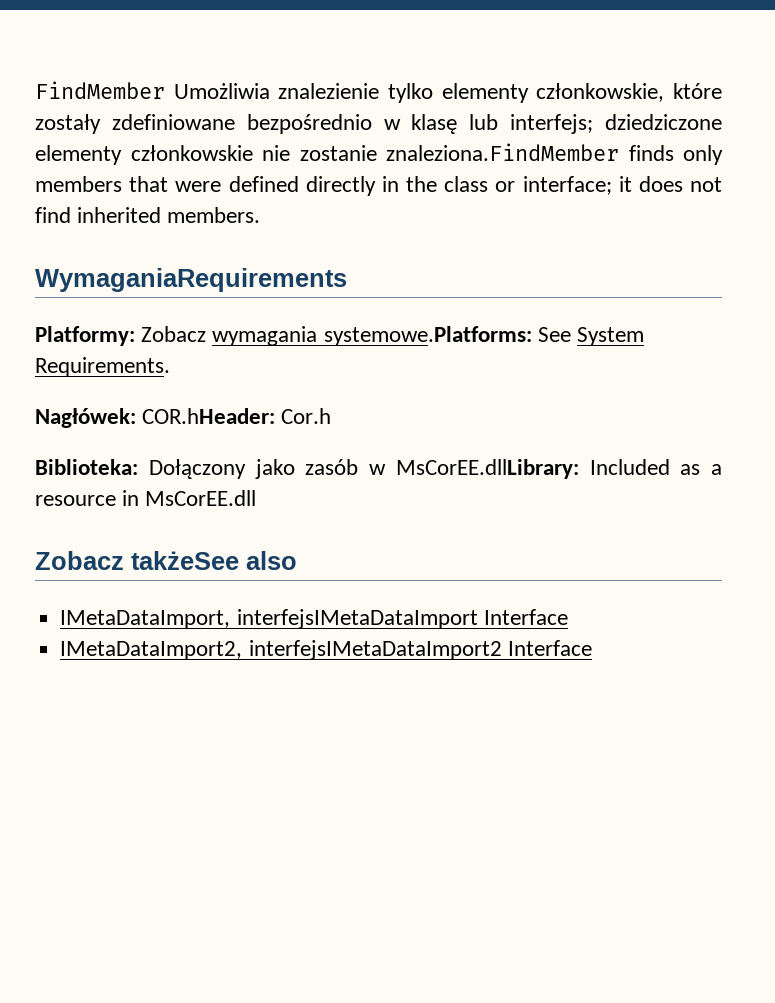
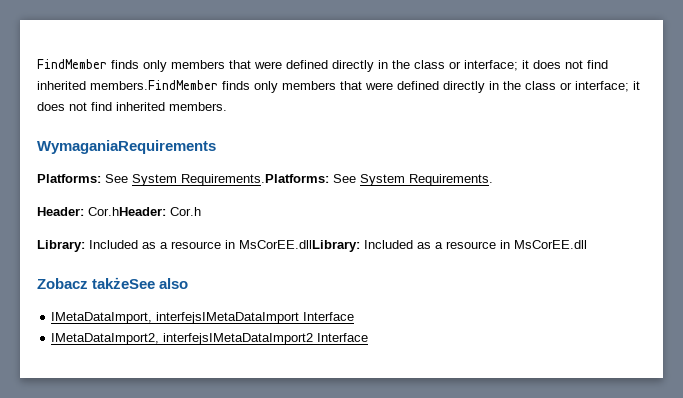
- FindMember Umożliwia znalezienie tylko elementy członkowskie, które zostały zdefiniowane bezpośrednio w klasę lub interfejs; dziedziczone elementy członkowskie nie zostanie znaleziona.FindMember finds only members that were defined directly in the class or interface; it does not find inherited members.
+ FindMember finds only members that were defined directly in the class or interface; it does not find inherited members.FindMember finds only members that were defined directly in the class or interface; it does not find inherited members.
- Platformy: Zobacz wymagania systemowe.Platforms: See System Requirements.
+ Platforms: See System Requirements.Platforms: See System Requirements.
- Nagłówek: COR.hHeader: Cor.h
+ Header: Cor.hHeader: Cor.h
- Biblioteka: Dołączony jako zasób w MsCorEE.dllLibrary: Included as a resource in MsCorEE.dll
+ Library: Included as a resource in MsCorEE.dllLibrary: Included as a resource in MsCorEE.dll

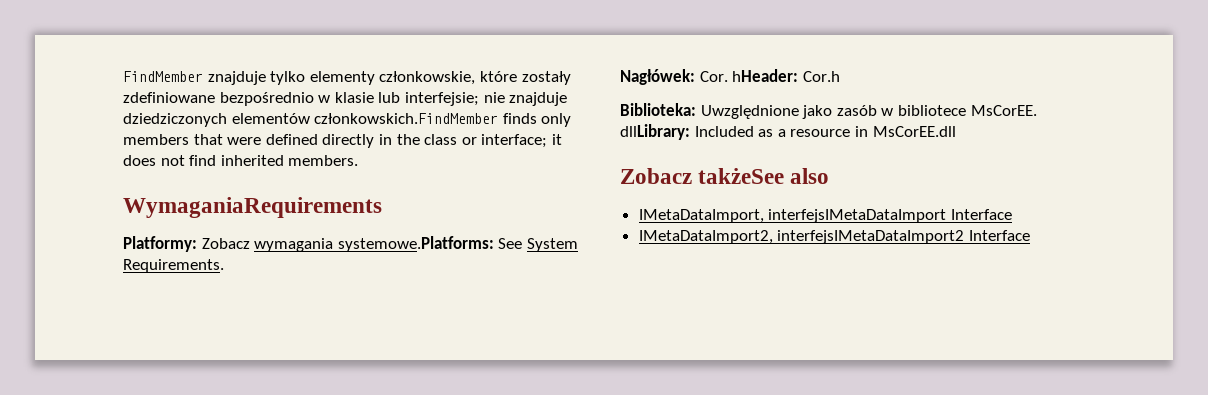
- FindMember finds only members that were defined directly in the class or interface; it does not find inherited members.FindMember finds only members that were defined directly in the class or interface; it does not find inherited members.
+ FindMember znajduje tylko elementy członkowskie, które zostały zdefiniowane bezpośrednio w klasie lub interfejsie; nie znajduje dziedziczonych elementów członkowskich.FindMember finds only members that were defined directly in the class or interface; it does not find inherited members.
- Platforms: See System Requirements.Platforms: See System Requirements.
+ Platformy: Zobacz wymagania systemowe.Platforms: See System Requirements.
- Header: Cor.hHeader: Cor.h
- Library: Included as a resource in MsCorEE.dllLibrary: Included as a resource in MsCorEE.dll
+ Nagłówek: Cor. hHeader: Cor.h
+ Biblioteka: Uwzględnione jako zasób w bibliotece MsCorEE. dllLibrary: Included as a resource in MsCorEE.dll

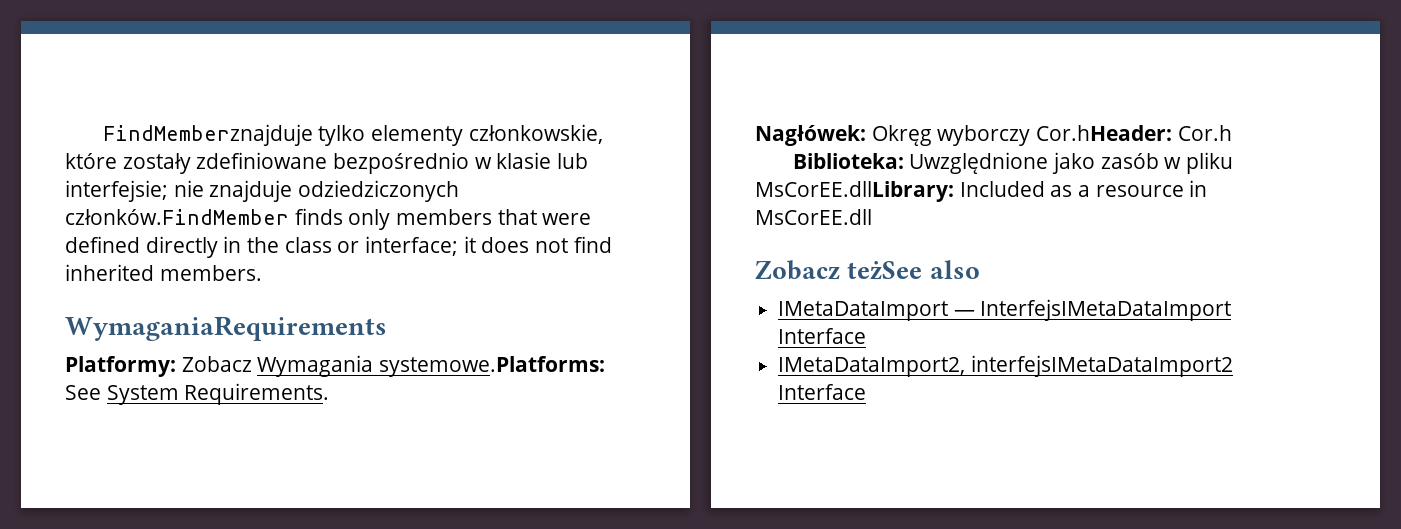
- FindMember znajduje tylko elementy członkowskie, które zostały zdefiniowane bezpośrednio w klasie lub interfejsie; nie znajduje dziedziczonych elementów członkowskich.FindMember finds only members that were defined directly in the class or interface; it does not find inherited members.
+ FindMemberznajduje tylko elementy członkowskie, które zostały zdefiniowane bezpośrednio w klasie lub interfejsie; nie znajduje odziedziczonych członków.FindMember finds only members that were defined directly in the class or interface; it does not find inherited members.
- Platformy: Zobacz wymagania systemowe.Platforms: See System Requirements.
+ Platformy: Zobacz Wymagania systemowe.Platforms: See System Requirements.
- Nagłówek: Cor. hHeader: Cor.h
+ Nagłówek: Okręg wyborczy Cor.hHeader: Cor.h
- Biblioteka: Uwzględnione jako zasób w bibliotece MsCorEE. dllLibrary: Included as a resource in MsCorEE.dll
+ Biblioteka: Uwzględnione jako zasób w pliku MsCorEE.dllLibrary: Included as a resource in MsCorEE.dll
- Zobacz takżeSee also
+ Zobacz teżSee also
- IMetaDataImport, interfejsIMetaDataImport Interface
+ IMetaDataImport — InterfejsIMetaDataImport Interface

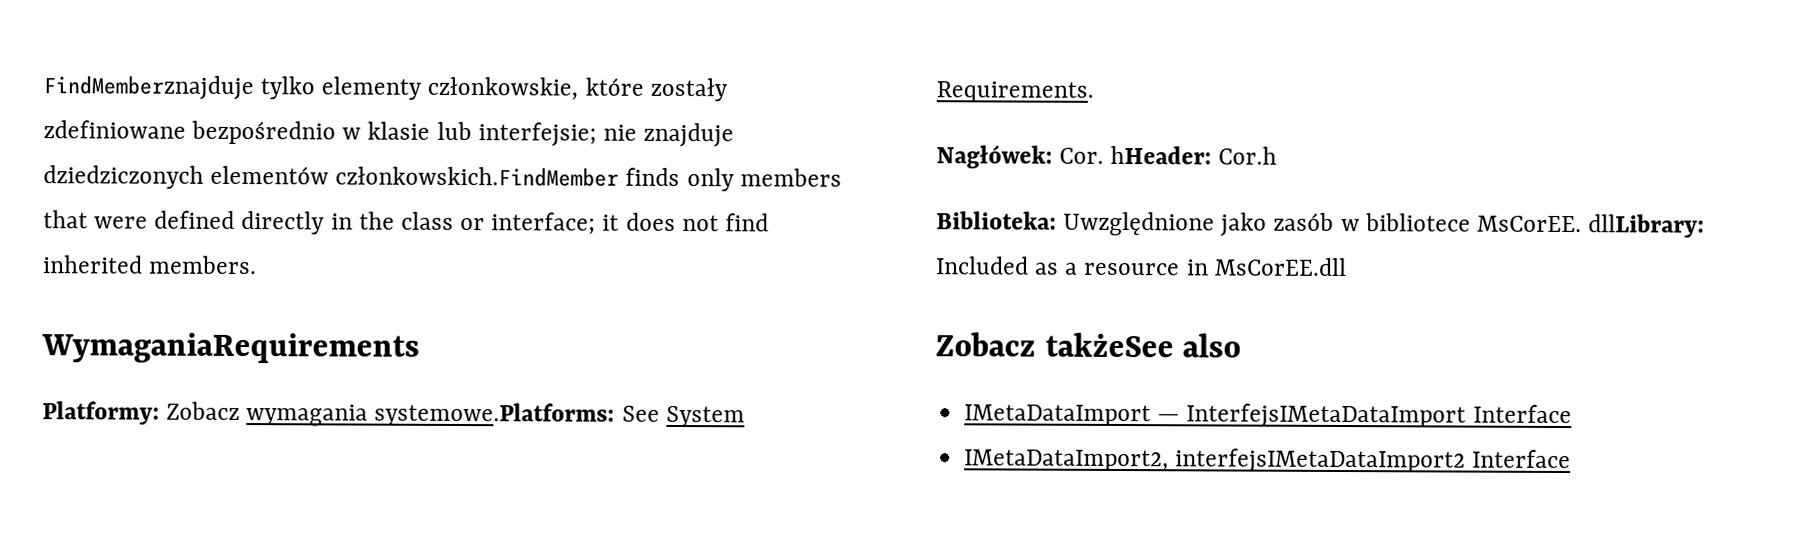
- FindMemberznajduje tylko elementy członkowskie, które zostały zdefiniowane bezpośrednio w klasie lub interfejsie; nie znajduje odziedziczonych członków.FindMember finds only members that were defined directly in the class or interface; it does not find inherited members.
+ FindMemberznajduje tylko elementy członkowskie, które zostały zdefiniowane bezpośrednio w klasie lub interfejsie; nie znajduje dziedziczonych elementów członkowskich.FindMember finds only members that were defined directly in the class or interface; it does not find inherited members.
- Platformy: Zobacz Wymagania systemowe.Platforms: See System Requirements.
+ Platformy: Zobacz wymagania systemowe.Platforms: See System Requirements.
- Nagłówek: Okręg wyborczy Cor.hHeader: Cor.h
+ Nagłówek: Cor. hHeader: Cor.h
- Biblioteka: Uwzględnione jako zasób w pliku MsCorEE.dllLibrary: Included as a resource in MsCorEE.dll
+ Biblioteka: Uwzględnione jako zasób w bibliotece MsCorEE. dllLibrary: Included as a resource in MsCorEE.dll
- Zobacz teżSee also
+ Zobacz takżeSee also

